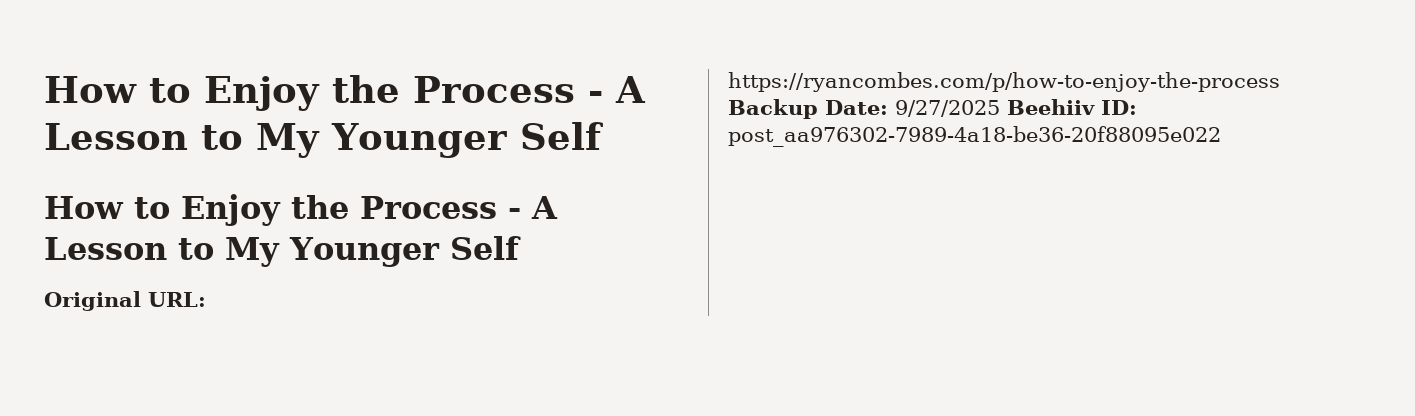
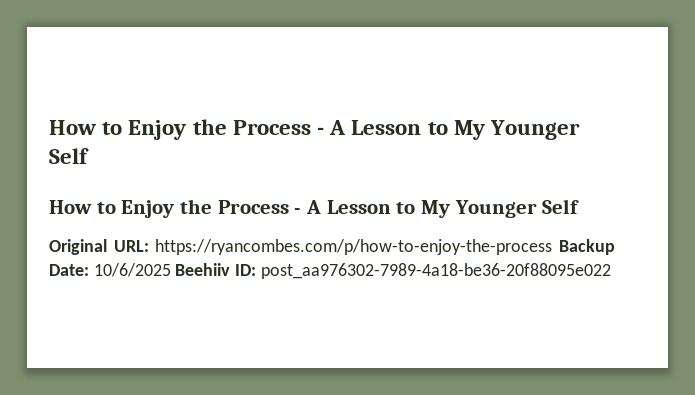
- Original URL: https://ryancombes.com/p/how-to-enjoy-the-process Backup Date: 9/27/2025 Beehiiv ID: post_aa976302-7989-4a18-be36-20f88095e022
+ Original URL: https://ryancombes.com/p/how-to-enjoy-the-process Backup Date: 10/6/2025 Beehiiv ID: post_aa976302-7989-4a18-be36-20f88095e022

